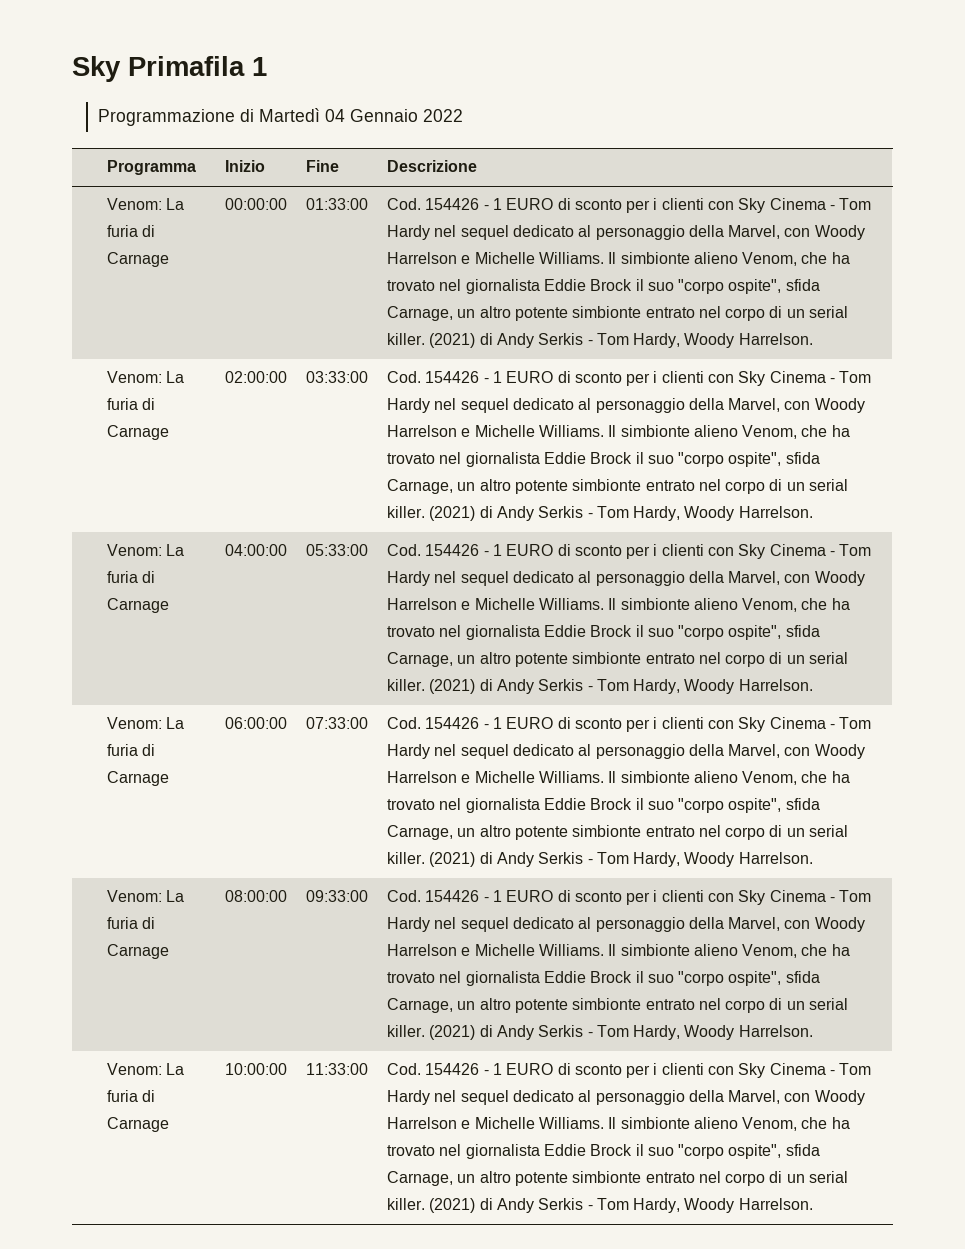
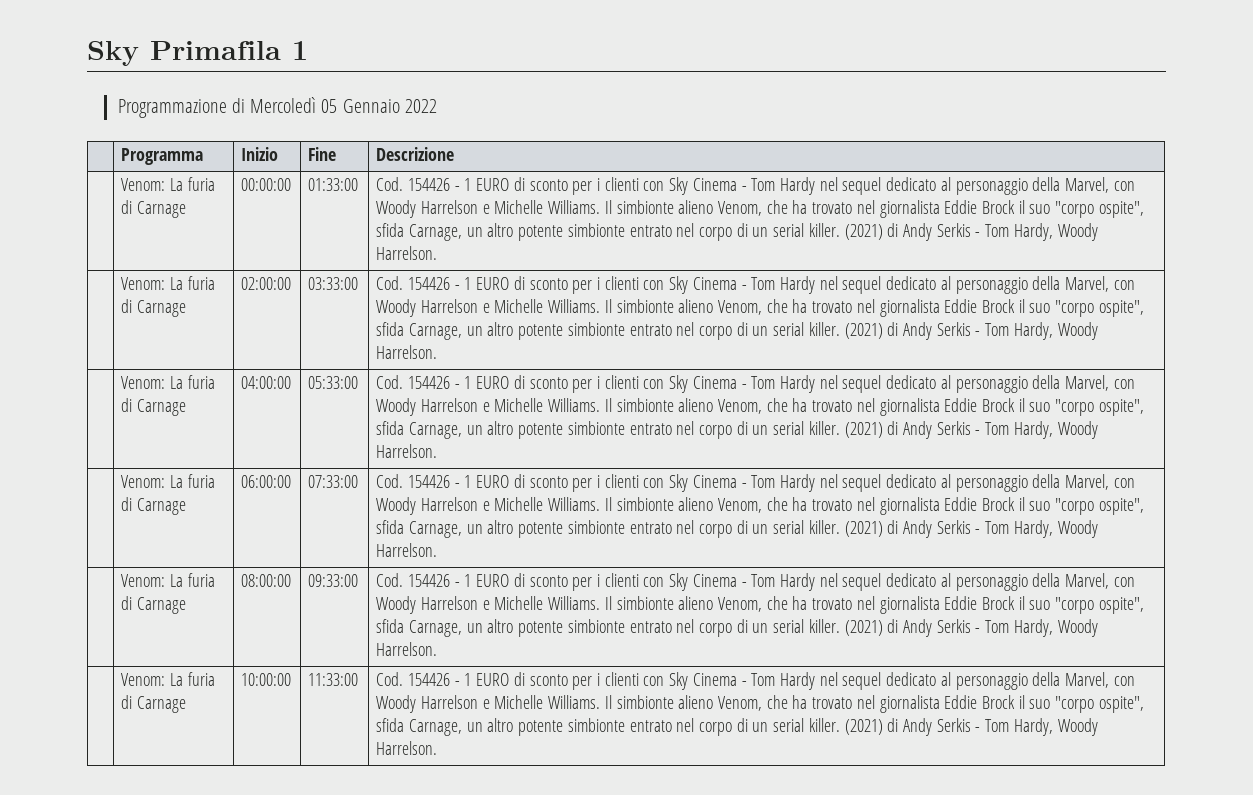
- Programmazione di Martedì 04 Gennaio 2022
+ Programmazione di Mercoledì 05 Gennaio 2022

